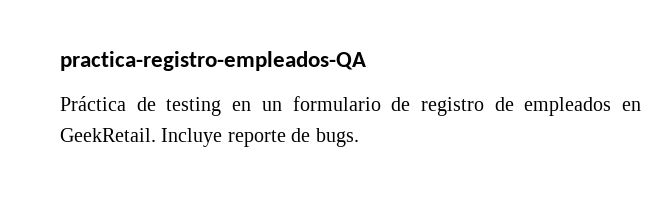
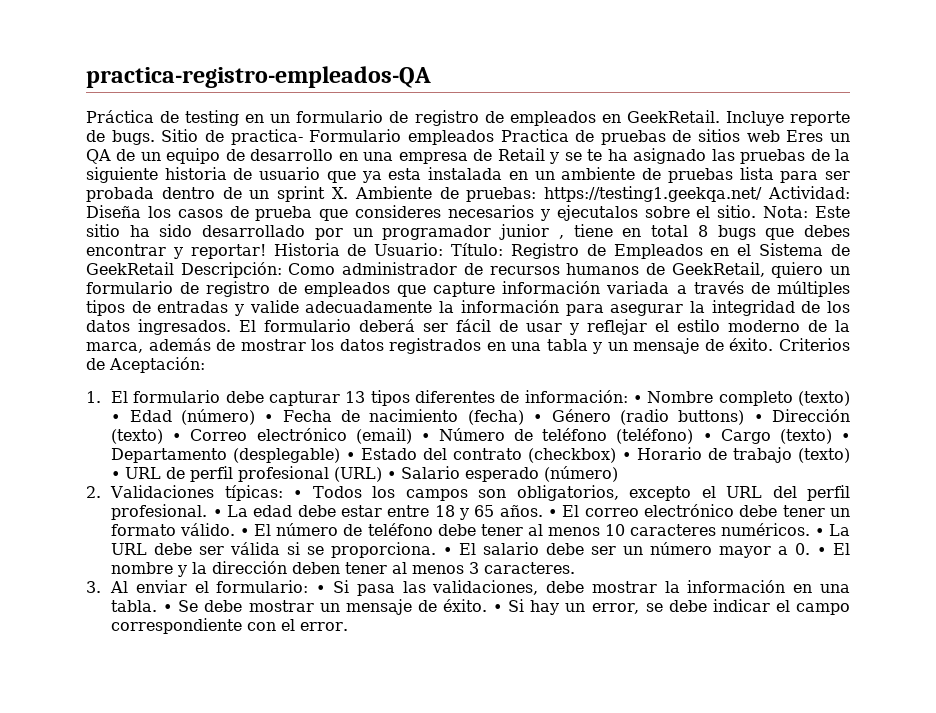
+ Sitio de practica- Formulario empleados Practica de pruebas de sitios web Eres un QA de un equipo de desarrollo en una empresa de Retail y se te ha asignado las pruebas de la siguiente historia de usuario que ya esta instalada en un ambiente de pruebas lista para ser probada dentro de un sprint X. Ambiente de pruebas: https://testing1.geekqa.net/ Actividad: Diseña los casos de prueba que consideres necesarios y ejecutalos sobre el sitio. Nota: Este sitio ha sido desarrollado por un programador junior , tiene en total 8 bugs que debes encontrar y reportar! Historia de Usuario: Título: Registro de Empleados en el Sistema de GeekRetail Descripción: Como administrador de recursos humanos de GeekRetail, quiero un formulario de registro de empleados que capture información variada a través de múltiples tipos de entradas y valide adecuadamente la información para asegurar la integridad de los datos ingresados. El formulario deberá ser fácil de usar y reflejar el estilo moderno de la marca, además de mostrar los datos registrados en una tabla y un mensaje de éxito. Criterios de Aceptación:
+ 1. El formulario debe capturar 13 tipos diferentes de información: • Nombre completo (texto) • Edad (número) • Fecha de nacimiento (fecha) • Género (radio buttons) • Dirección (texto) • Correo electrónico (email) • Número de teléfono (teléfono) • Cargo (texto) • Departamento (desplegable) • Estado del contrato (checkbox) • Horario de trabajo (texto) • URL de perfil profesional (URL) • Salario esperado (número)
+ 2. Validaciones típicas: • Todos los campos son obligatorios, excepto el URL del perfil profesional. • La edad debe estar entre 18 y 65 años. • El correo electrónico debe tener un formato válido. • El número de teléfono debe tener al menos 10 caracteres numéricos. • La URL debe ser válida si se proporciona. • El salario debe ser un número mayor a 0. • El nombre y la dirección deben tener al menos 3 caracteres.
+ 3. Al enviar el formulario: • Si pasa las validaciones, debe mostrar la información en una tabla. • Se debe mostrar un mensaje de éxito. • Si hay un error, se debe indicar el campo correspondiente con el error.

